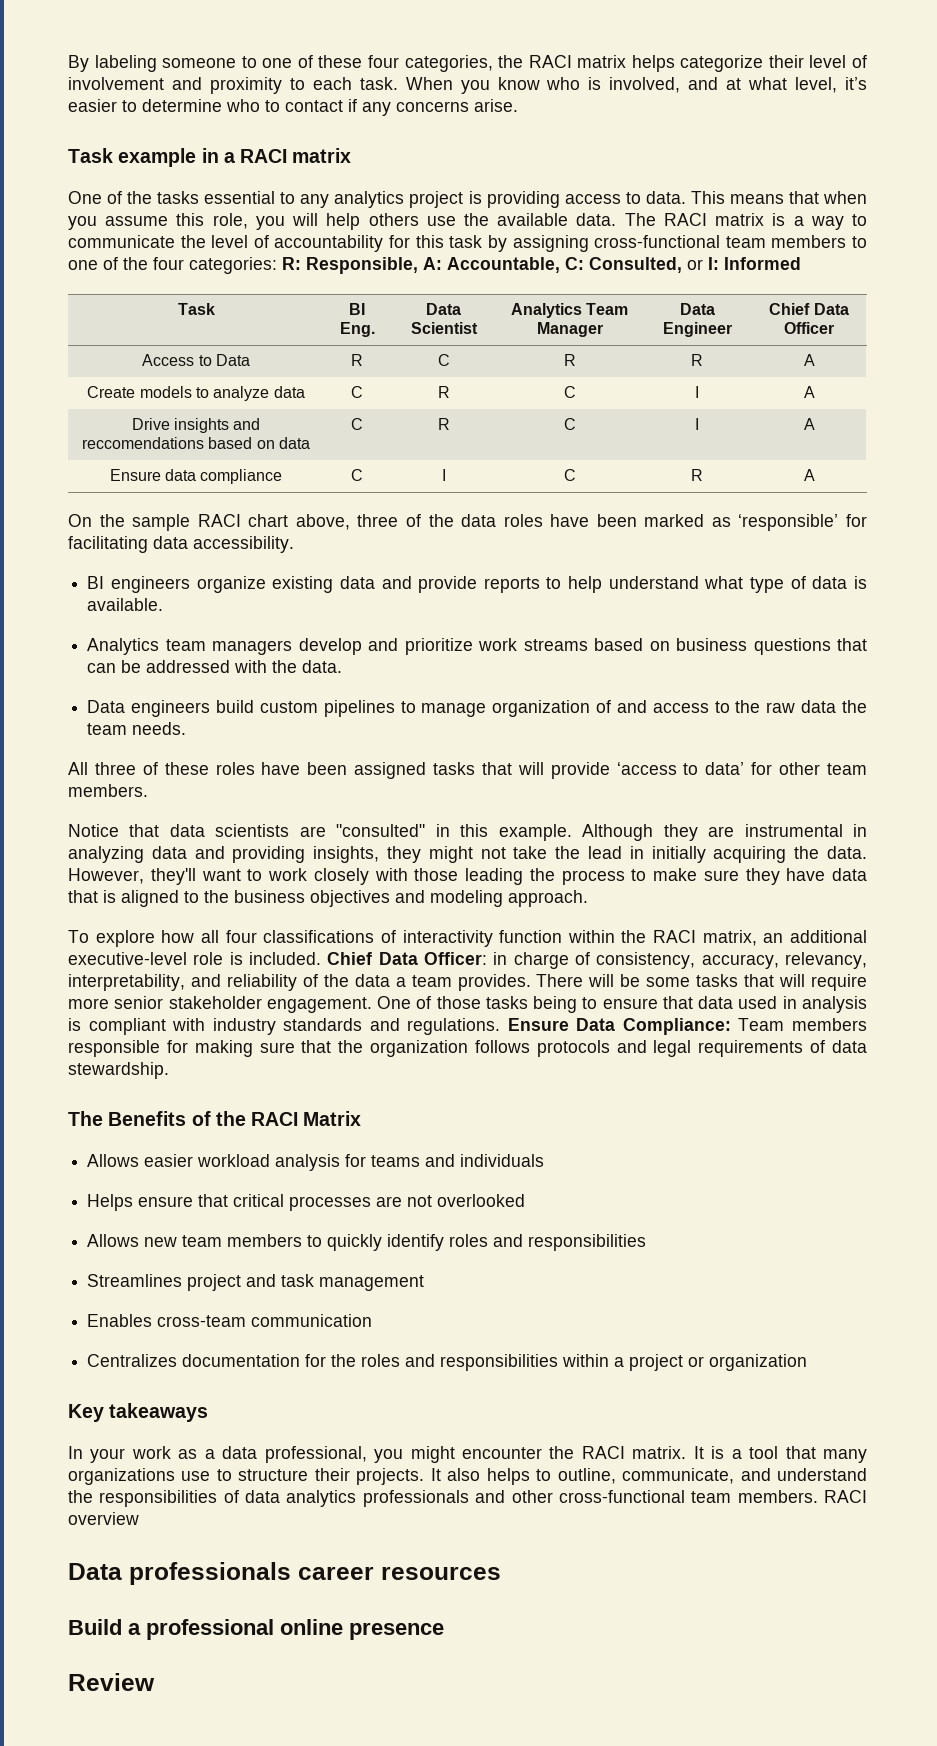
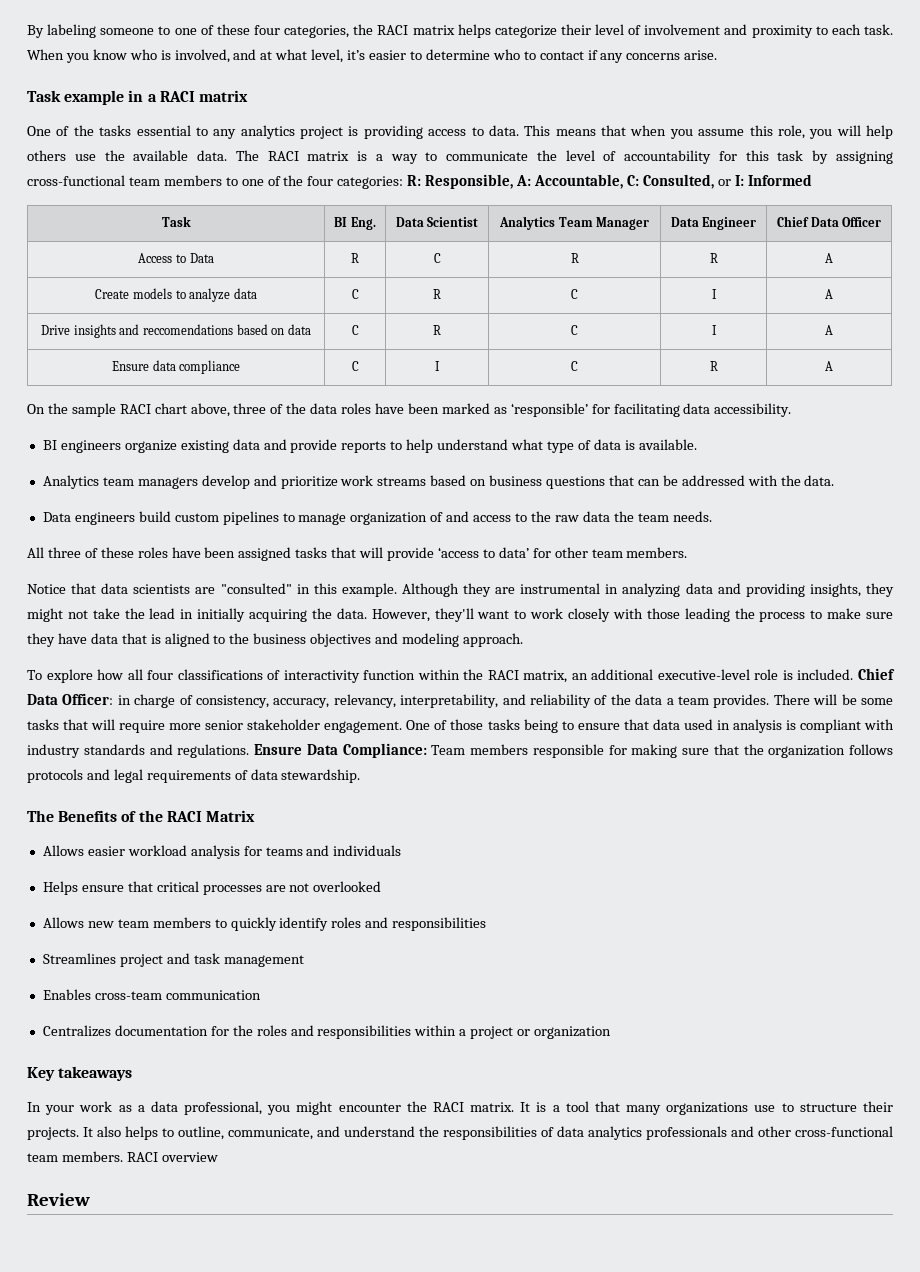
- Data professionals career resources
- Build a professional online presence

